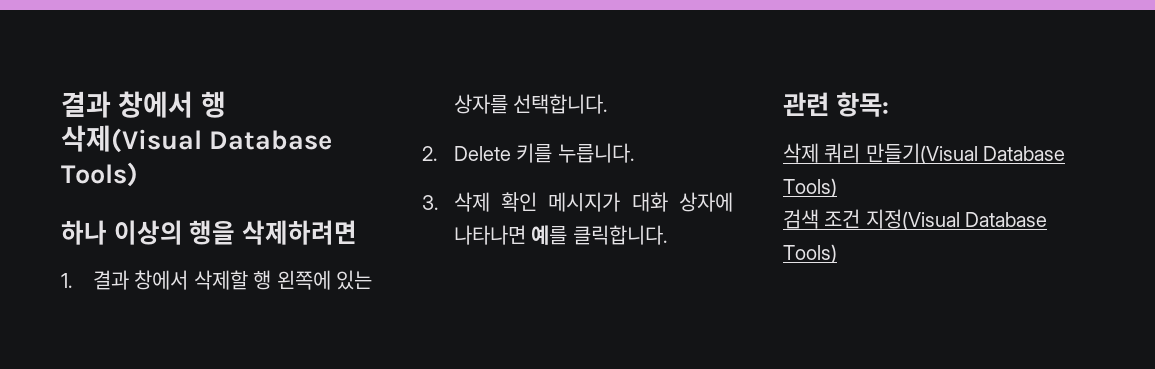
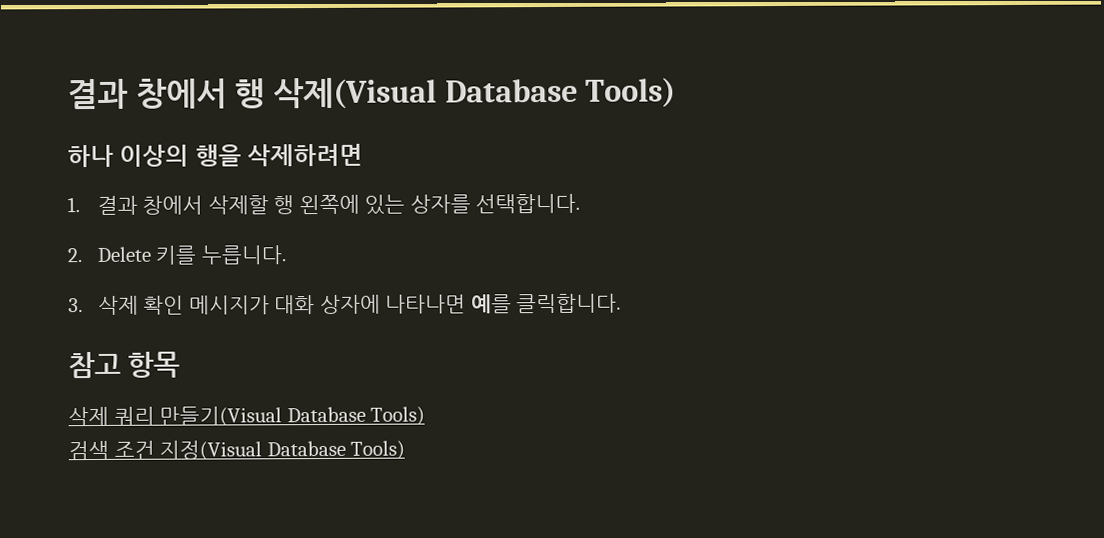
- 관련 항목:
+ 참고 항목

